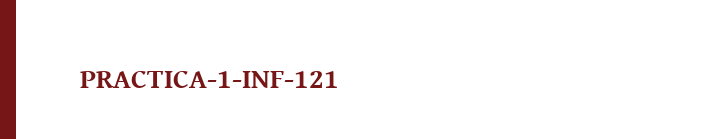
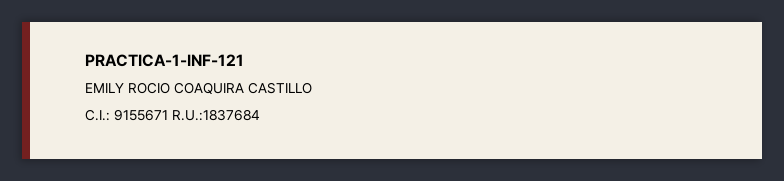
+ EMILY ROCIO COAQUIRA CASTILLO
+ C.I.: 9155671 R.U.:1837684

